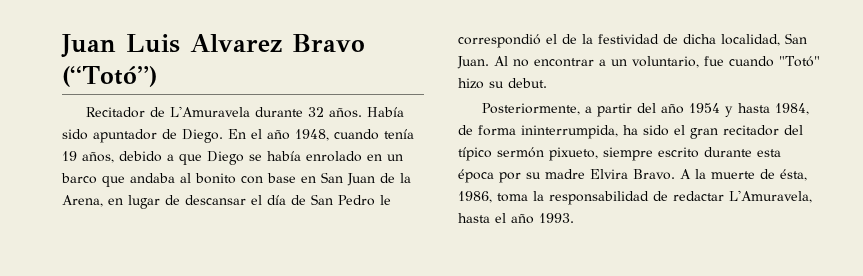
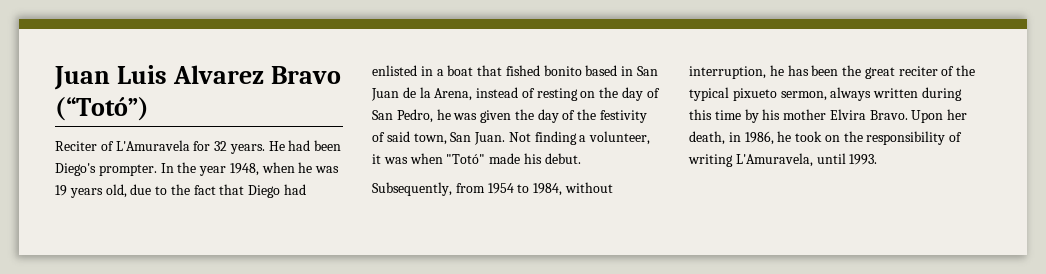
- Recitador de L'Amuravela durante 32 años. Había sido apuntador de Diego. En el año 1948, cuando tenía 19 años, debido a que Diego se había enrolado en un barco que andaba al bonito con base en San Juan de la Arena, en lugar de descansar el día de San Pedro le correspondió el de la festividad de dicha localidad, San Juan. Al no encontrar a un voluntario, fue cuando "Totó" hizo su debut.
- Posteriormente, a partir del año 1954 y hasta 1984, de forma ininterrumpida, ha sido el gran recitador del típico sermón pixueto, siempre escrito durante esta época por su madre Elvira Bravo. A la muerte de ésta, 1986, toma la responsabilidad de redactar L'Amuravela, hasta el año 1993.
+ Reciter of L'Amuravela for 32 years. He had been Diego's prompter. In the year 1948, when he was 19 years old, due to the fact that Diego had enlisted in a boat that fished bonito based in San Juan de la Arena, instead of resting on the day of San Pedro, he was given the day of the festivity of said town, San Juan. Not finding a volunteer, it was when "Totó" made his debut.
+ Subsequently, from 1954 to 1984, without interruption, he has been the great reciter of the typical pixueto sermon, always written during this time by his mother Elvira Bravo. Upon her death, in 1986, he took on the responsibility of writing L'Amuravela, until 1993.

